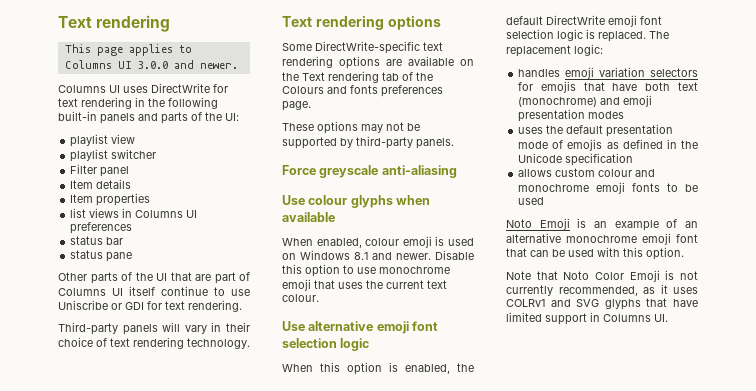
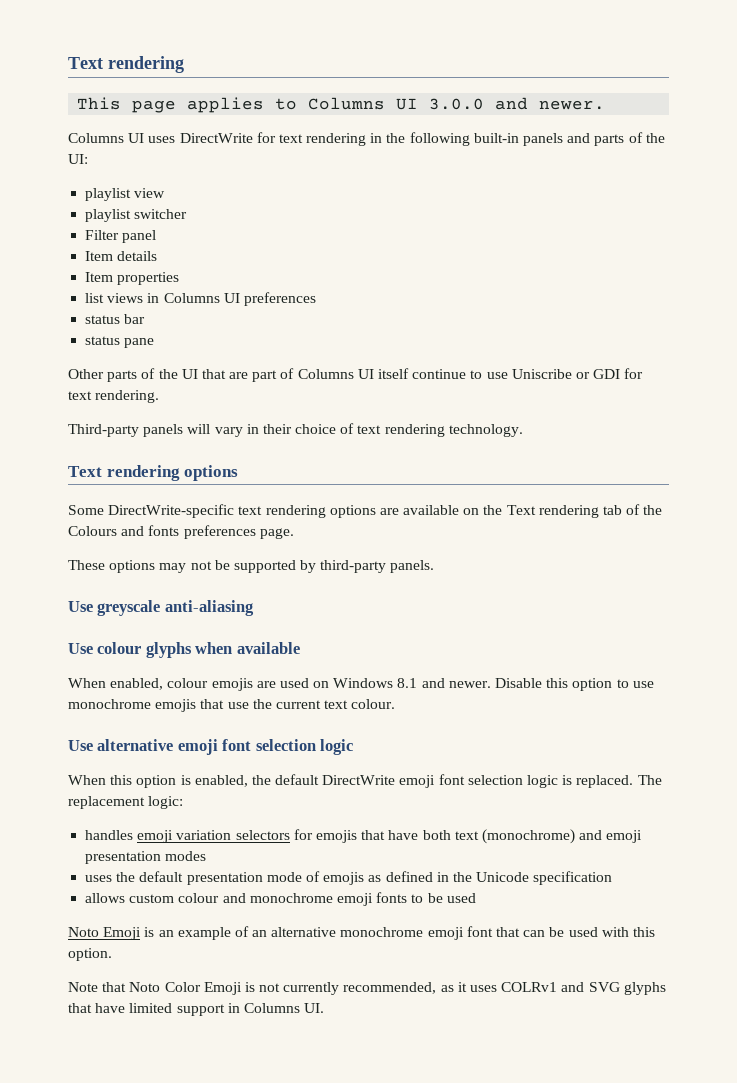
- Force greyscale anti-aliasing
+ Use greyscale anti-aliasing
- When enabled, colour emoji is used on Windows 8.1 and newer.
+ When enabled, colour emojis are used on Windows 8.1 and newer.
- Disable this option to use monochrome emoji that uses the current text colour.
+ Disable this option to use monochrome emojis that use the current text colour.

